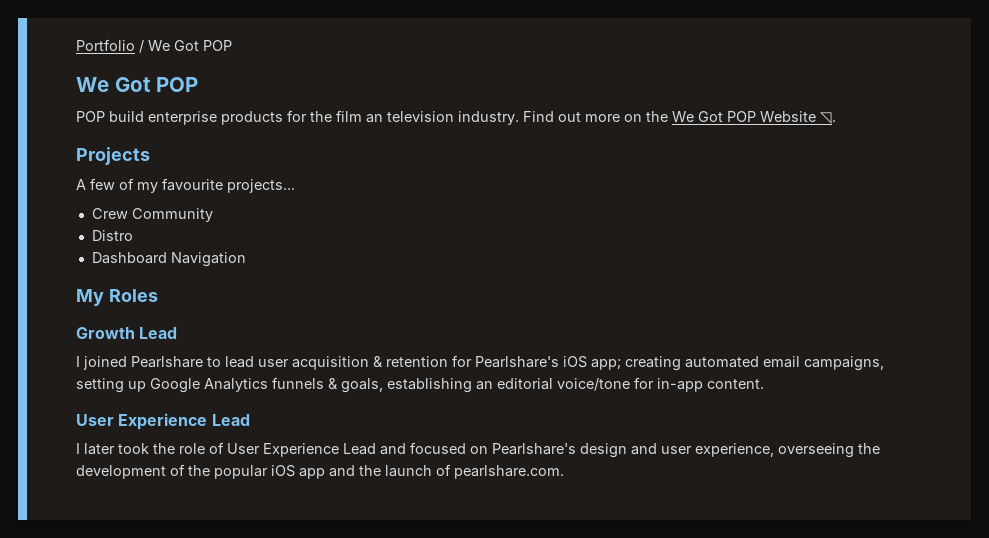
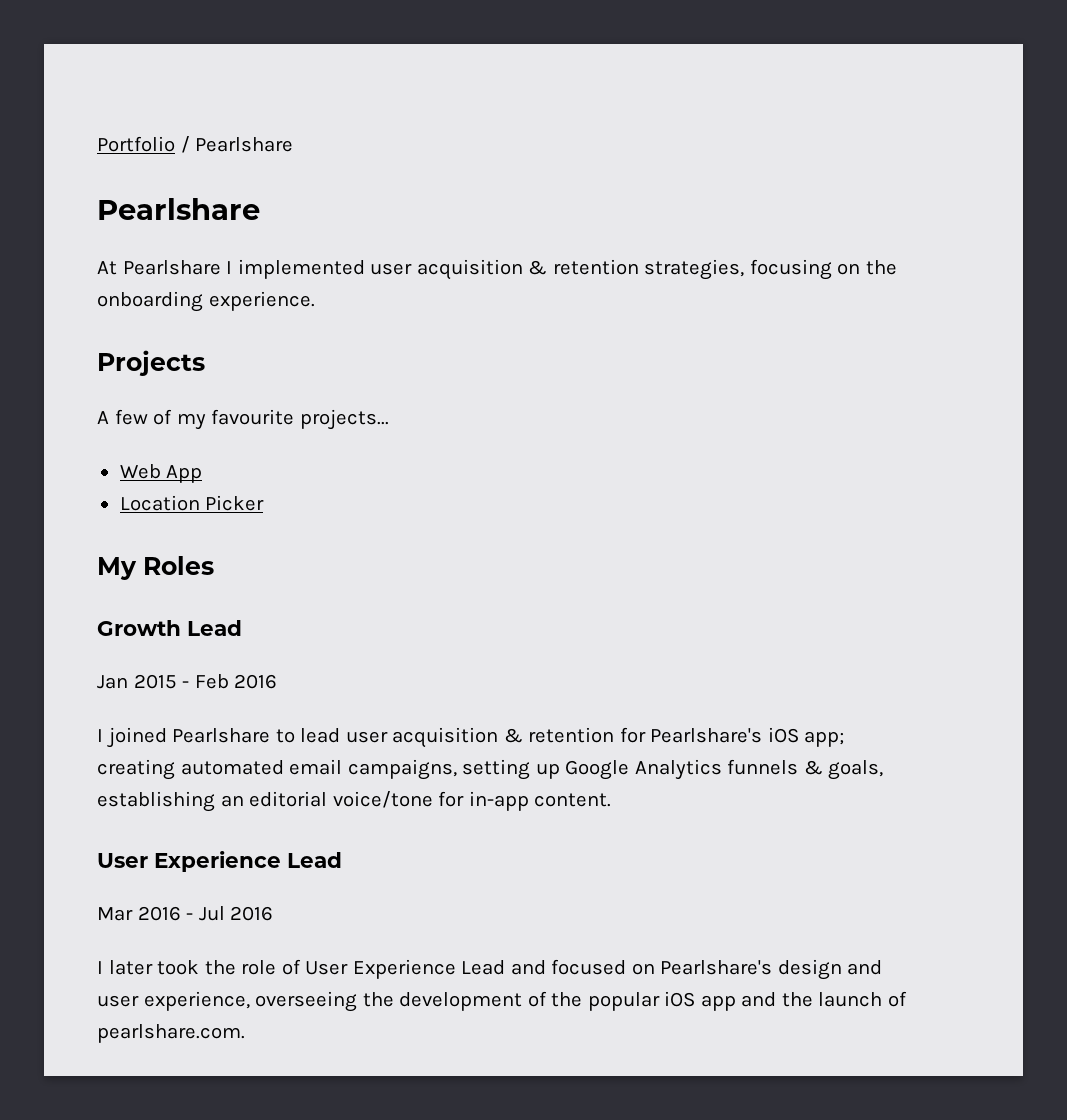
- Portfolio / We Got POP
- We Got POP
- POP build enterprise products for the film an television industry. Find out more on the We Got POP Website ◹.
+ Portfolio / Pearlshare
+ Pearlshare
+ At Pearlshare I implemented user acquisition & retention strategies, focusing on the onboarding experience.
- Crew Community
- Distro
- Dashboard Navigation
+ Web App
+ Location Picker
+ Jan 2015 - Feb 2016
+ Mar 2016 - Jul 2016

